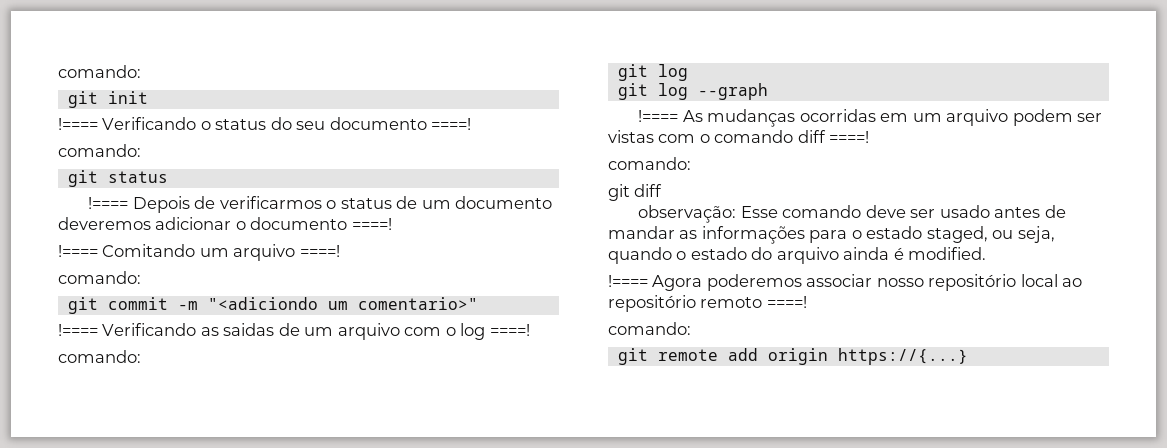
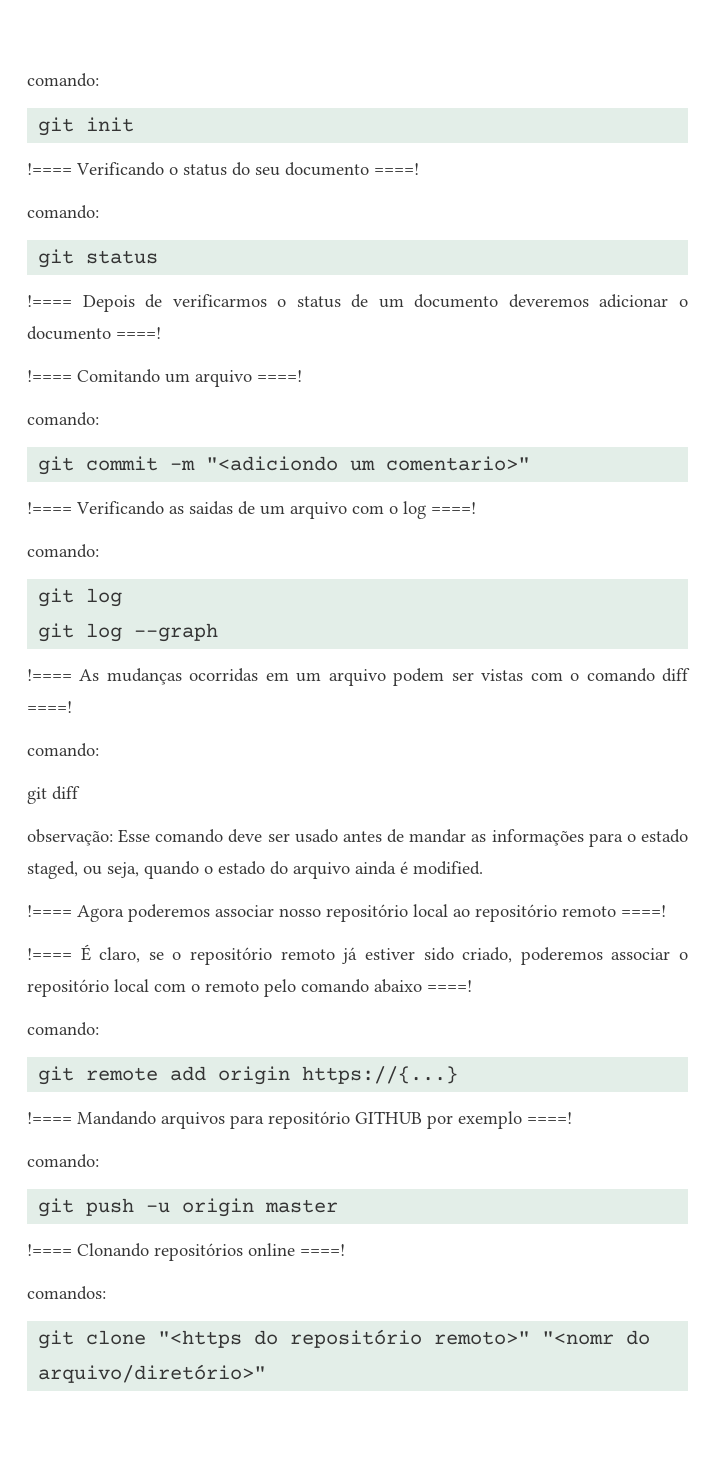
+ !==== É claro, se o repositório remoto já estiver sido criado, poderemos associar o repositório local com o remoto pelo comando abaixo ====!
+ !==== Mandando arquivos para repositório GITHUB por exemplo ====!
+ comando:
+ git push -u origin master
+ !==== Clonando repositórios online ====!
+ comandos:
+ git clone "<https do repositório remoto>" "<nomr do arquivo/diretório>"

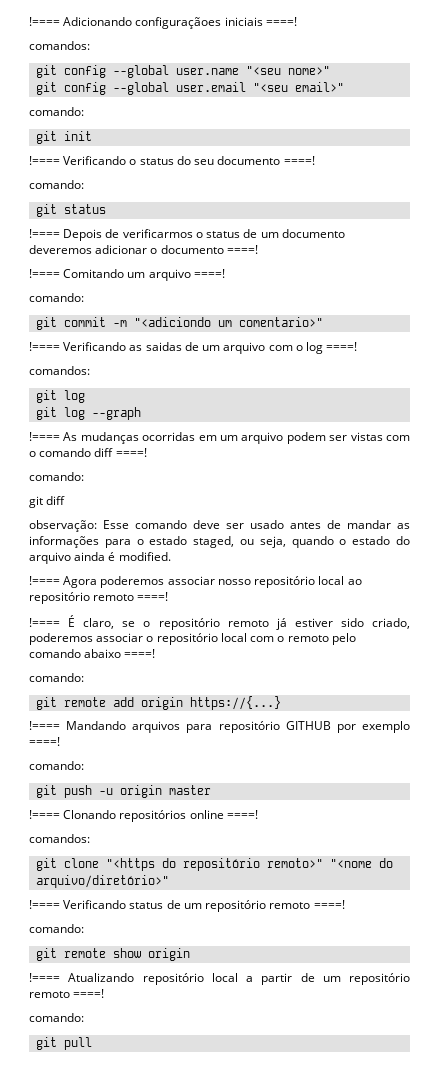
+ !==== Adicionando configuraçãoes iniciais ====!
+ comandos:
+ git config --global user.name "<seu nome>"
+ git config --global user.email "<seu email>"
  !==== Verificando as saidas de um arquivo com o log ====!
- comando:
+ comandos:
- git clone "<https do repositório remoto>" "<nomr do arquivo/diretório>"
+ git clone "<https do repositório remoto>" "<nome do arquivo/diretório>"
+ !==== Verificando status de um repositório remoto ====!
+ comando:
+ git remote show origin
+ !==== Atualizando repositório local a partir de um repositório remoto ====!
+ comando:
+ git pull

